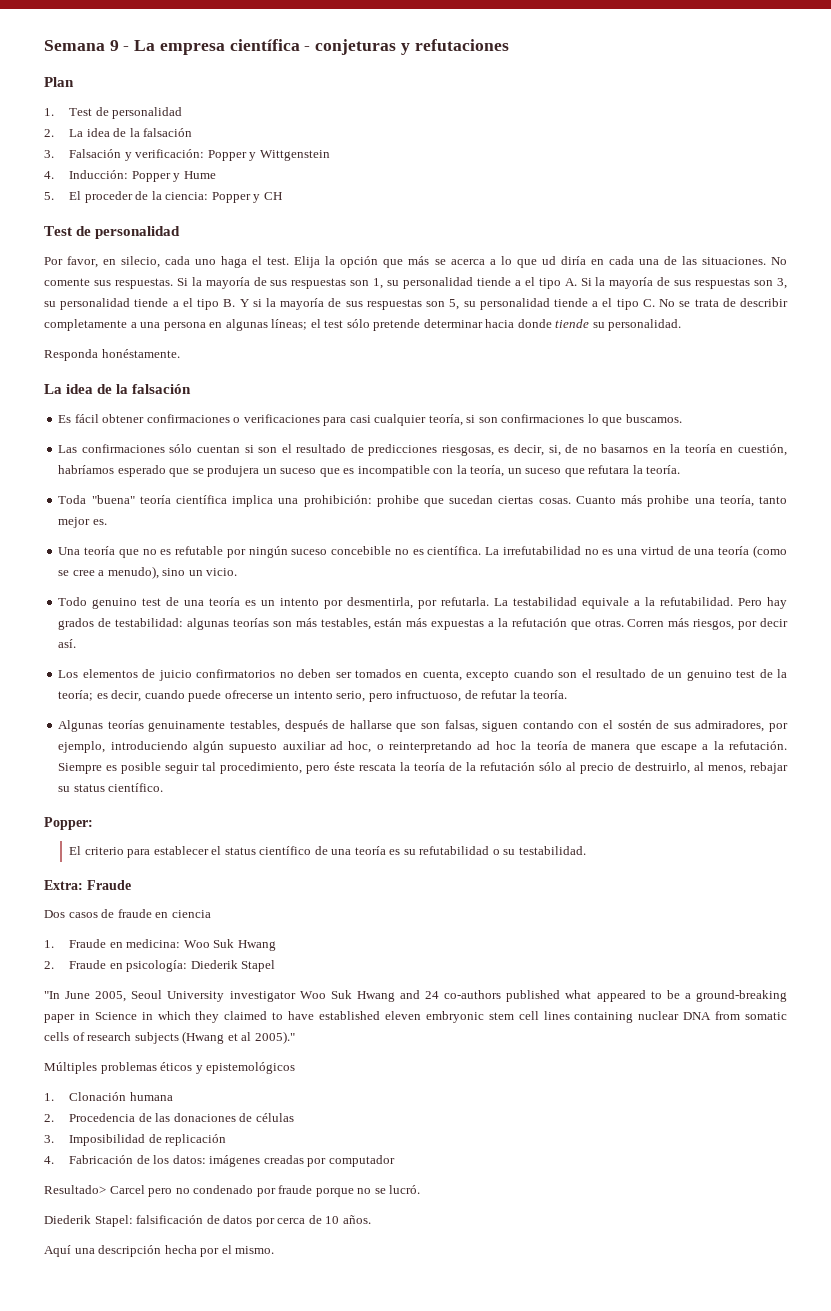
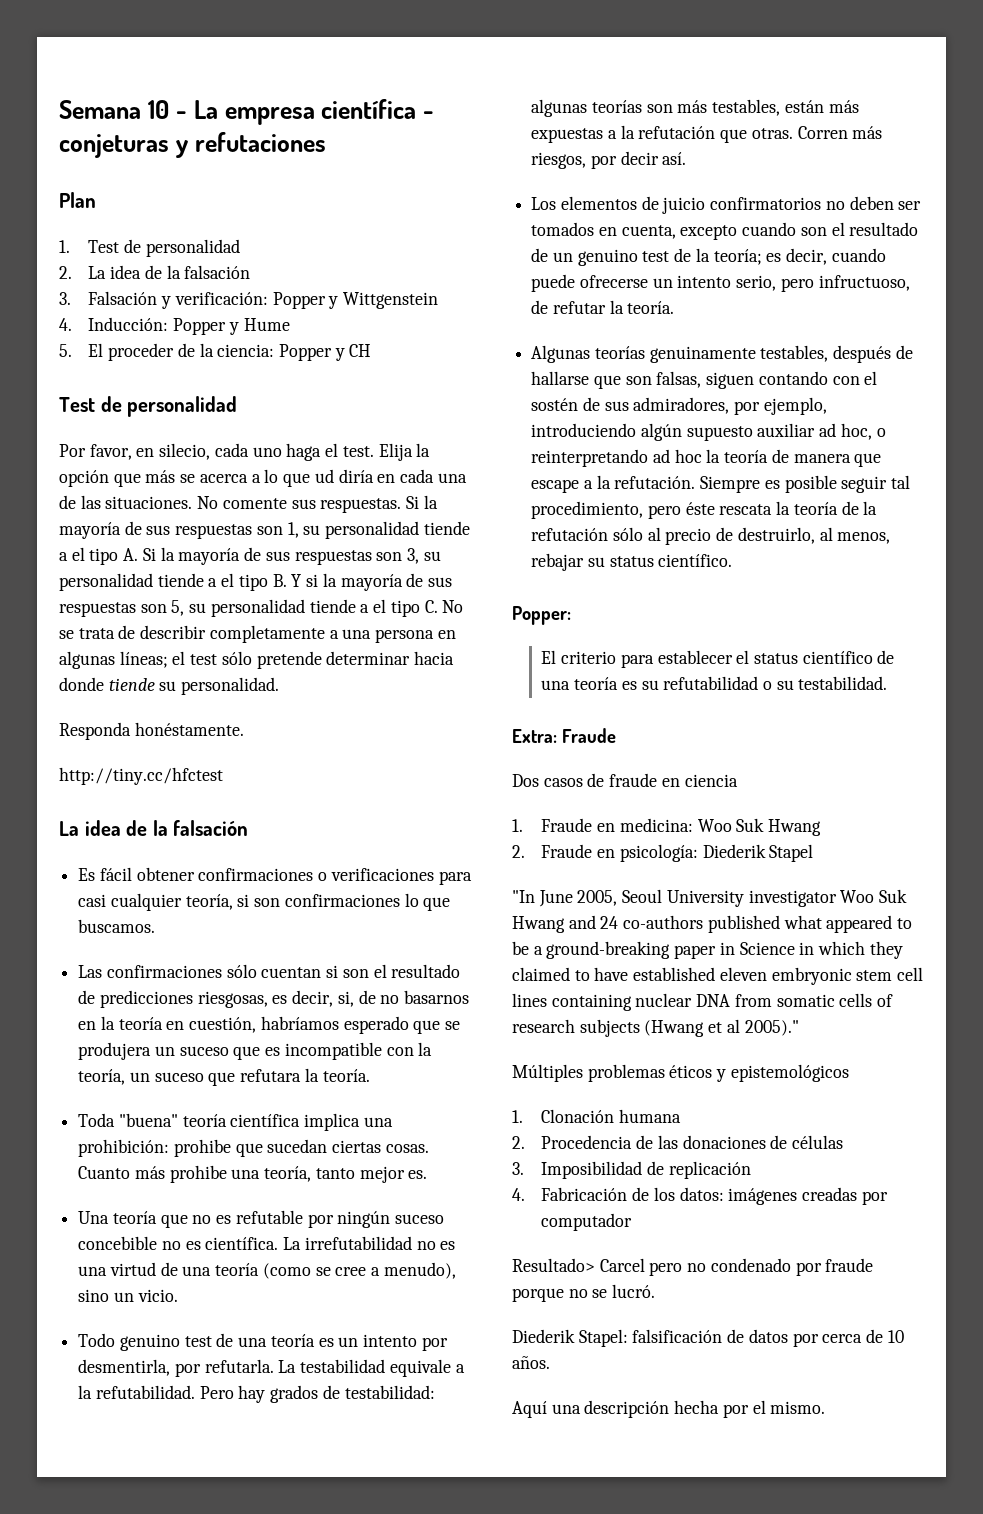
- Semana 9 - La empresa científica - conjeturas y refutaciones
+ Semana 10 - La empresa científica - conjeturas y refutaciones
+ http://tiny.cc/hfctest

